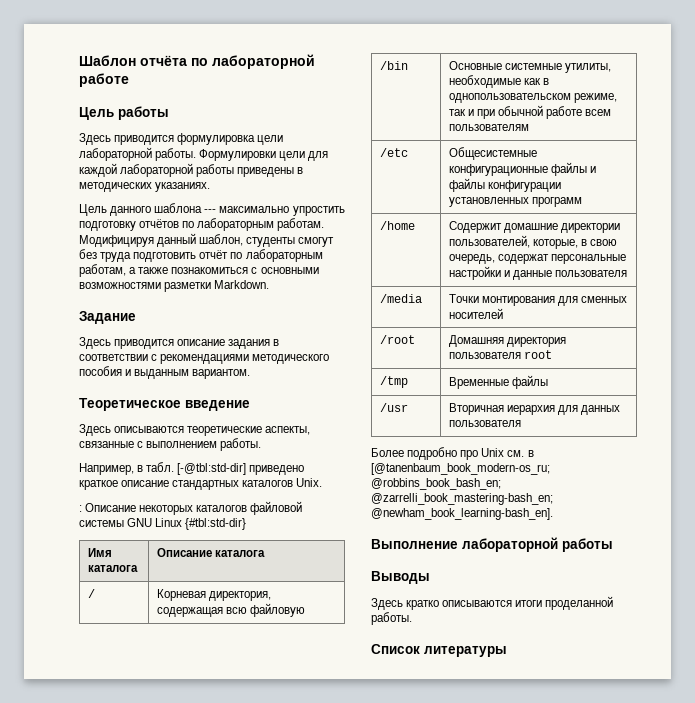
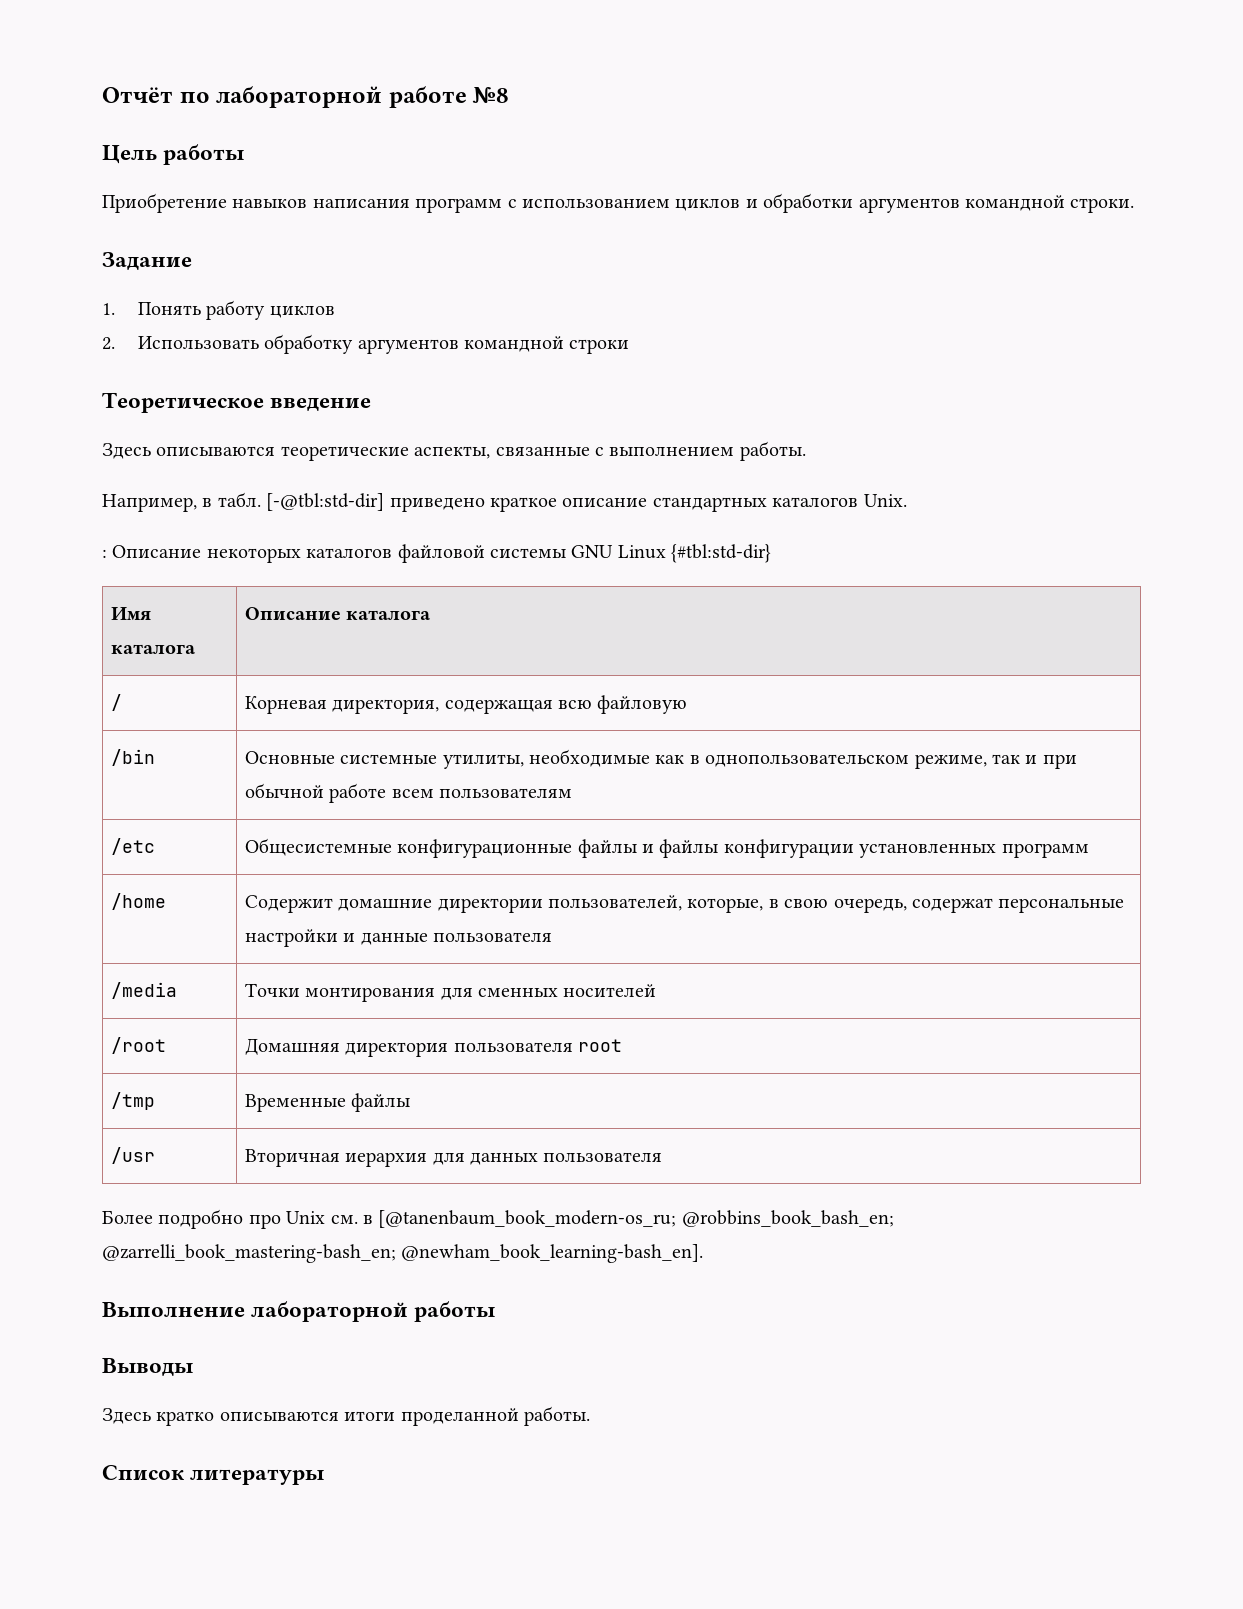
- Шаблон отчёта по лабораторной работе
+ Отчёт по лабораторной работе №8
- Здесь приводится формулировка цели лабораторной работы. Формулировки цели для каждой лабораторной работы приведены в методических указаниях.
- Цель данного шаблона --- максимально упростить подготовку отчётов по лабораторным работам. Модифицируя данный шаблон, студенты смогут без труда подготовить отчёт по лабораторным работам, а также познакомиться с основными возможностями разметки Markdown.
+ Приобретение навыков написания программ с использованием циклов и обработки аргументов командной строки.
  Задание
- Здесь приводится описание задания в соответствии с рекомендациями методического пособия и выданным вариантом.
+ 1. Понять работу циклов
+ 2. Использовать обработку аргументов командной строки

